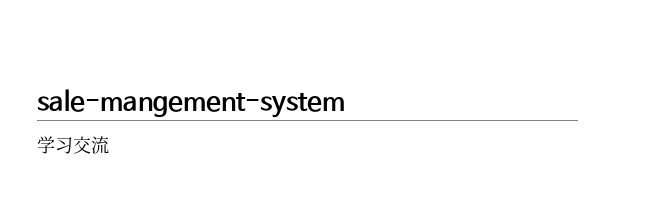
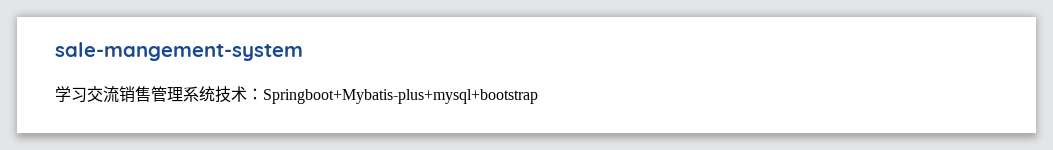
- 学习交流
+ 学习交流销售管理系统技术：Springboot+Mybatis-plus+mysql+bootstrap

